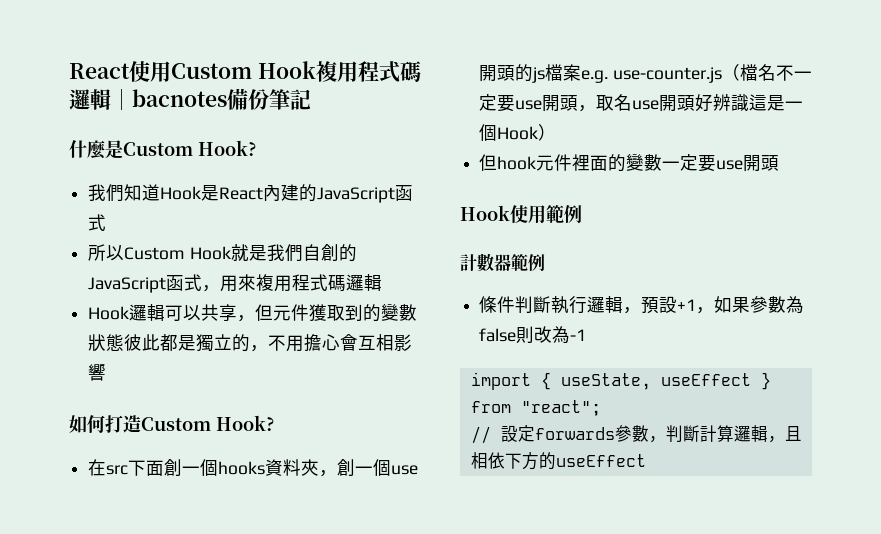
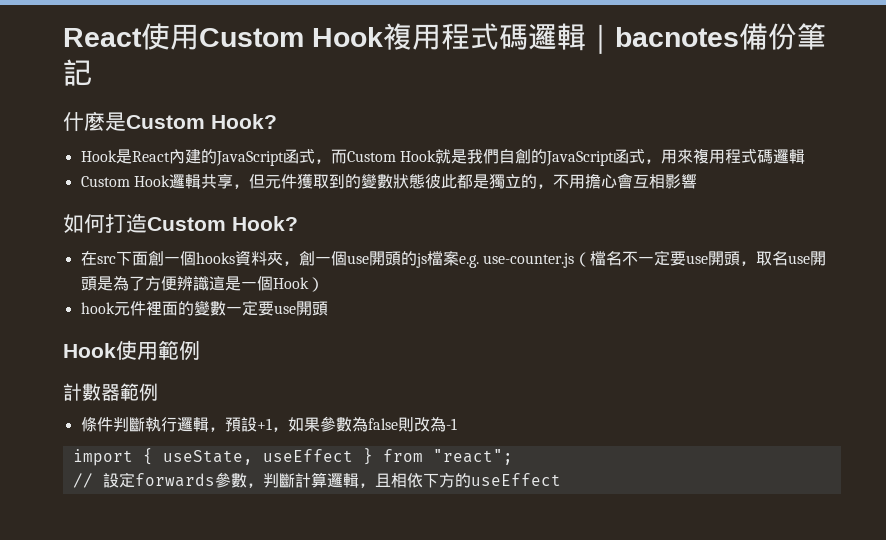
- 我們知道Hook是React內建的JavaScript函式
- 所以Custom Hook就是我們自創的JavaScript函式，用來複用程式碼邏輯
+ Hook是React內建的JavaScript函式，而Custom Hook就是我們自創的JavaScript函式，用來複用程式碼邏輯
- Hook邏輯可以共享，但元件獲取到的變數狀態彼此都是獨立的，不用擔心會互相影響
+ Custom Hook邏輯共享，但元件獲取到的變數狀態彼此都是獨立的，不用擔心會互相影響
- 在src下面創一個hooks資料夾，創一個use開頭的js檔案e.g. use-counter.js（檔名不一定要use開頭，取名use開頭好辨識這是一個Hook）
+ 在src下面創一個hooks資料夾，創一個use開頭的js檔案e.g. use-counter.js（檔名不一定要use開頭，取名use開頭是為了方便辨識這是一個Hook）
- 但hook元件裡面的變數一定要use開頭
+ hook元件裡面的變數一定要use開頭

